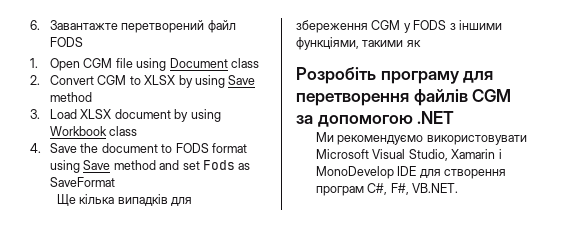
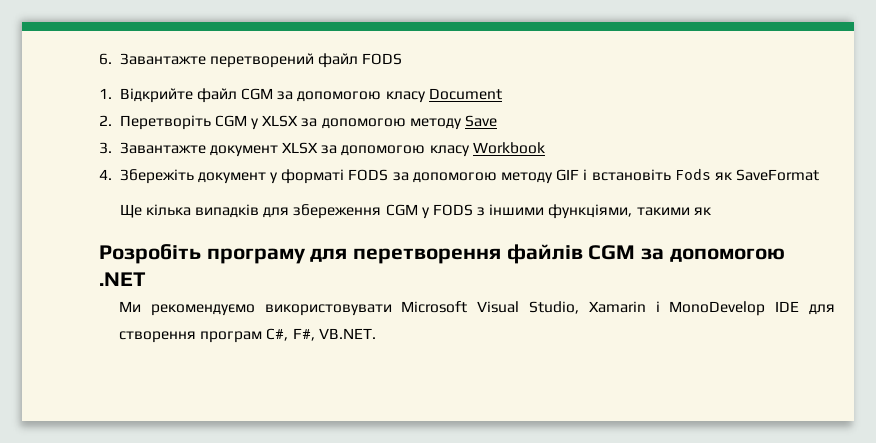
- 1. Open CGM file using Document class
+ 1. Відкрийте файл CGM за допомогою класу Document
- 2. Convert CGM to XLSX by using Save method
+ 2. Перетворіть CGM у XLSX за допомогою методу Save
- 3. Load XLSX document by using Workbook class
+ 3. Завантажте документ XLSX за допомогою класу Workbook
- 4. Save the document to FODS format using Save method and set Fods as SaveFormat
+ 4. Збережіть документ у форматі FODS за допомогою методу GIF і встановіть Fods як SaveFormat

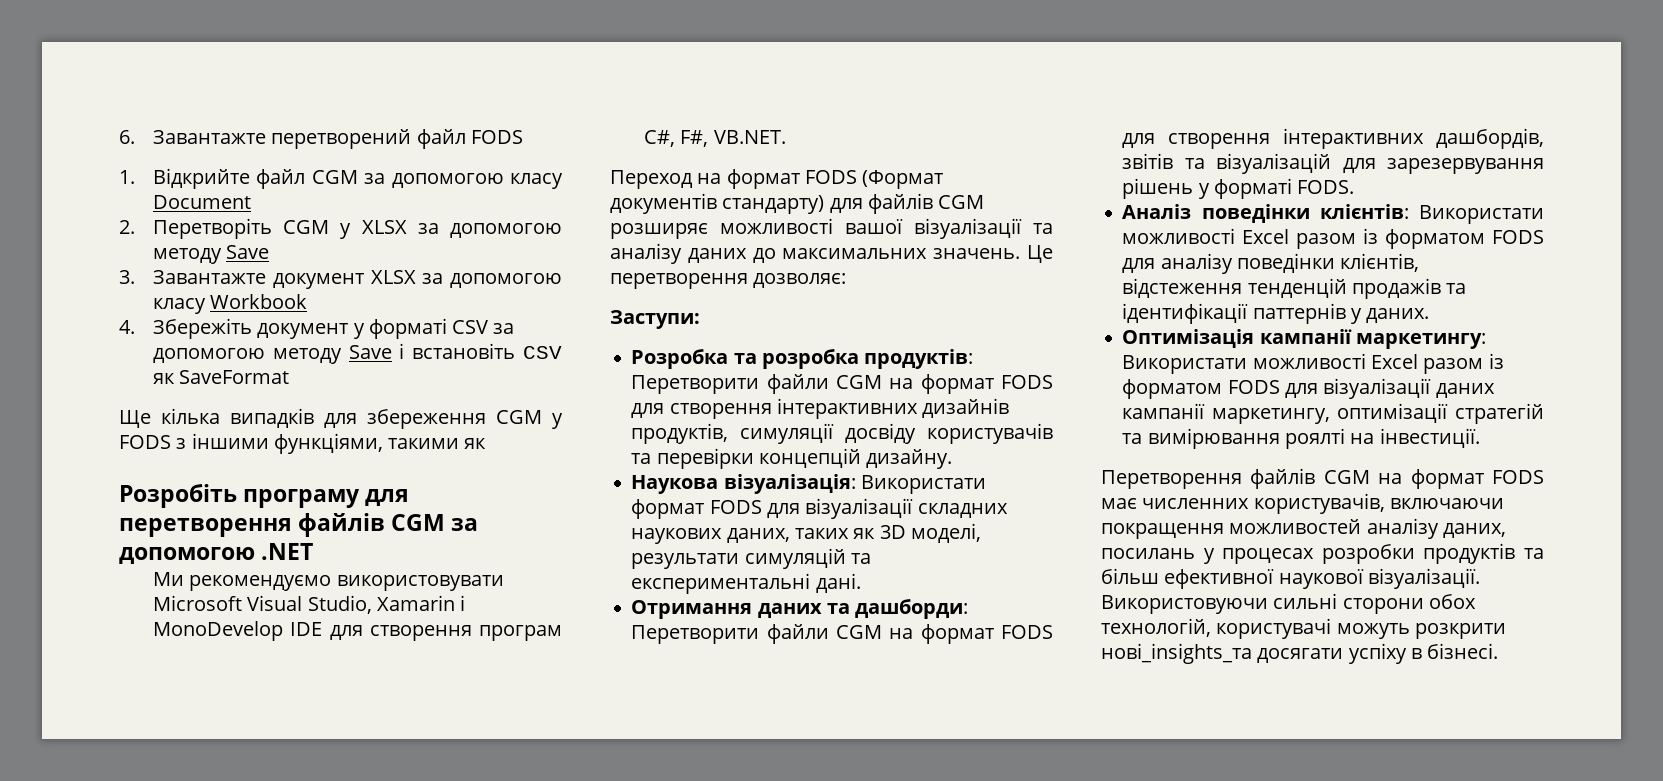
- 4. Збережіть документ у форматі FODS за допомогою методу GIF і встановіть Fods як SaveFormat
+ 4. Збережіть документ у форматі CSV за допомогою методу Save і встановіть CSV як SaveFormat
+ Переход на формат FODS (Формат документів стандарту) для файлів CGM розширяє можливості вашої візуалізації та аналізу даних до максимальних значень. Це перетворення дозволяє:
+ Заступи:
+ Розробка та розробка продуктів: Перетворити файли CGM на формат FODS для створення інтерактивних дизайнів продуктів, симуляції досвіду користувачів та перевірки концепцій дизайну.
+ Наукова візуалізація: Використати формат FODS для візуалізації складних наукових даних, таких як 3D моделі, результати симуляцій та експериментальні дані.
+ Отримання даних та дашборди: Перетворити файли CGM на формат FODS для створення інтерактивних дашбордів, звітів та візуалізацій для зарезервування рішень у форматі FODS.
+ Аналіз поведінки клієнтів: Використати можливості Excel разом із форматом FODS для аналізу поведінки клієнтів, відстеження тенденцій продажів та ідентифікації паттернів у даних.
+ Оптимізація кампанії маркетингу: Використати можливості Excel разом із форматом FODS для візуалізації даних кампанії маркетингу, оптимізації стратегій та вимірювання роялті на інвестиції.
+ Перетворення файлів CGM на формат FODS має численних користувачів, включаючи покращення можливостей аналізу даних, посилань у процесах розробки продуктів та більш ефективної наукової візуалізації. Використовуючи сильні сторони обох технологій, користувачі можуть розкрити нові_insights_та досягати успіху в бізнесі.

